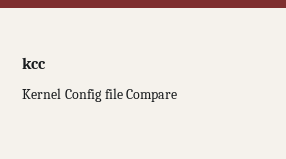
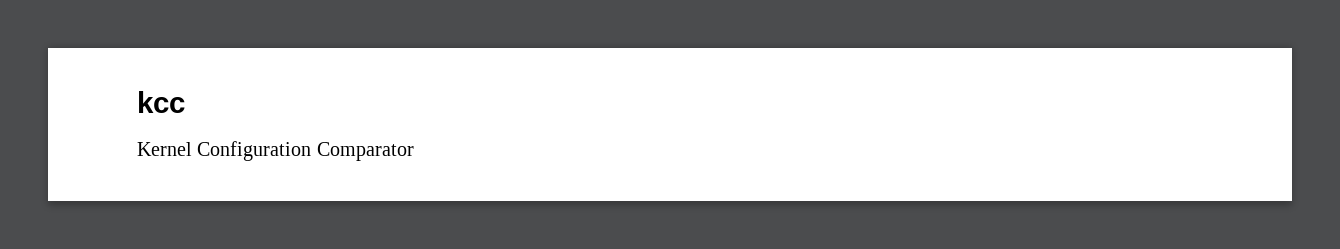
- Kernel Config file Compare
+ Kernel Configuration Comparator

